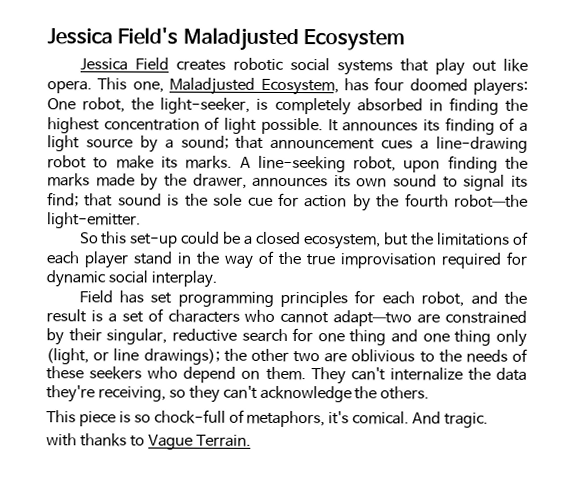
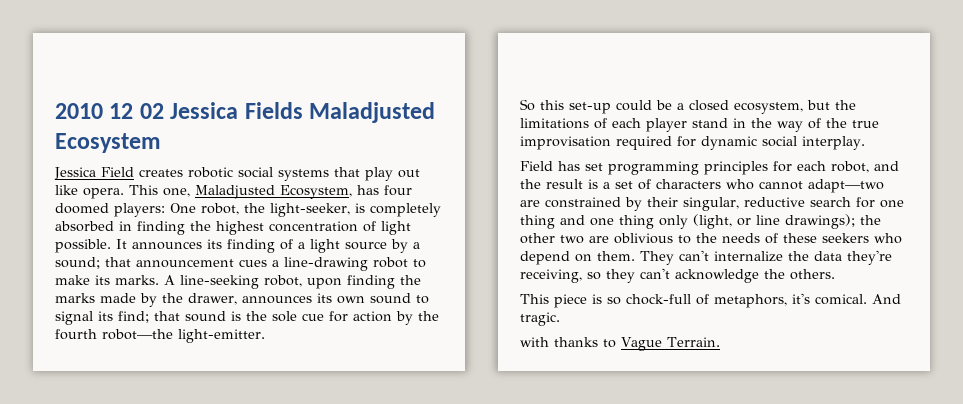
- Jessica Field's Maladjusted Ecosystem
+ 2010 12 02 Jessica Fields Maladjusted Ecosystem

